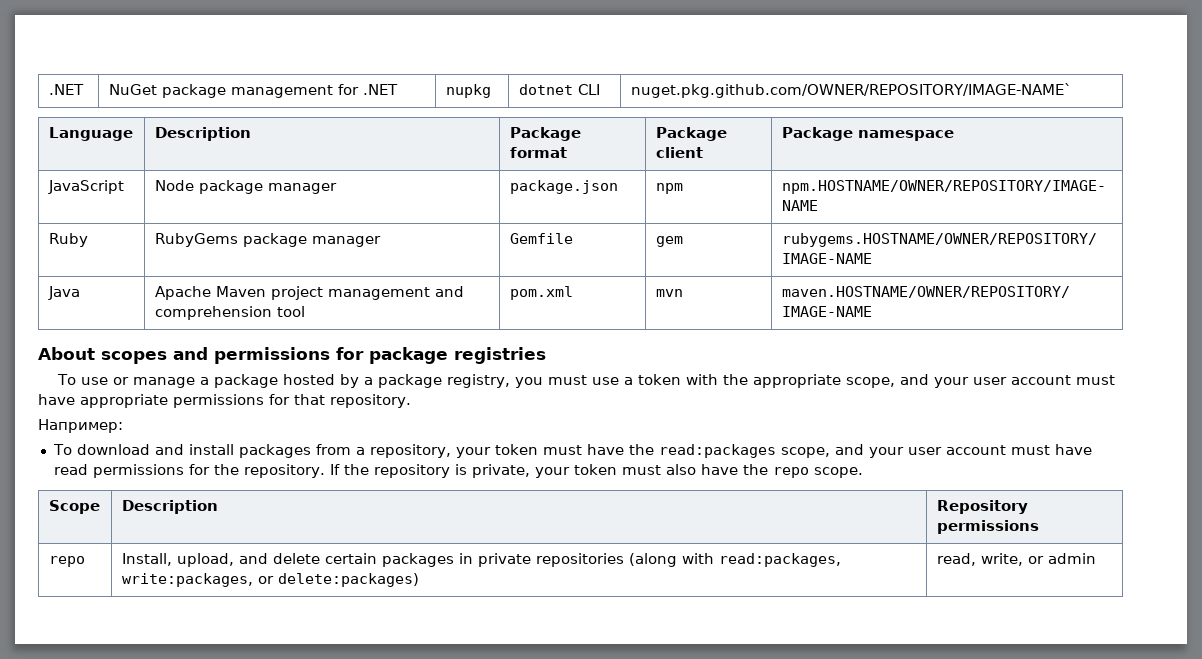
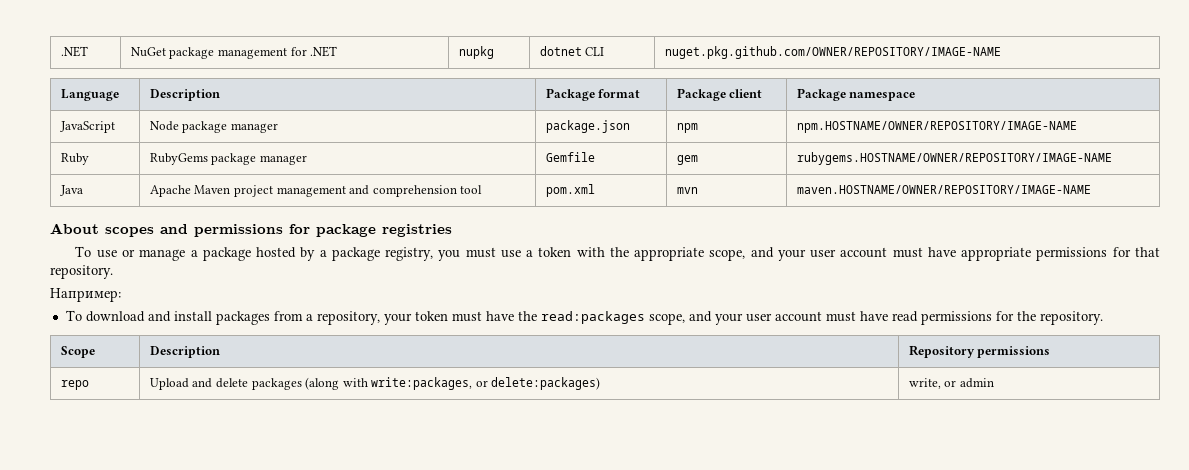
- .NET | NuGet package management for .NET | nupkg | dotnet CLI | nuget.pkg.github.com/OWNER/REPOSITORY/IMAGE-NAME`
+ .NET | NuGet package management for .NET | nupkg | dotnet CLI | nuget.pkg.github.com/OWNER/REPOSITORY/IMAGE-NAME
- If the repository is private, your token must also have the repo scope.
- repo | Install, upload, and delete certain packages in private repositories (along with read:packages, write:packages, or delete:packages) | read, write, or admin
+ repo | Upload and delete packages (along with write:packages, or delete:packages) | write, or admin

